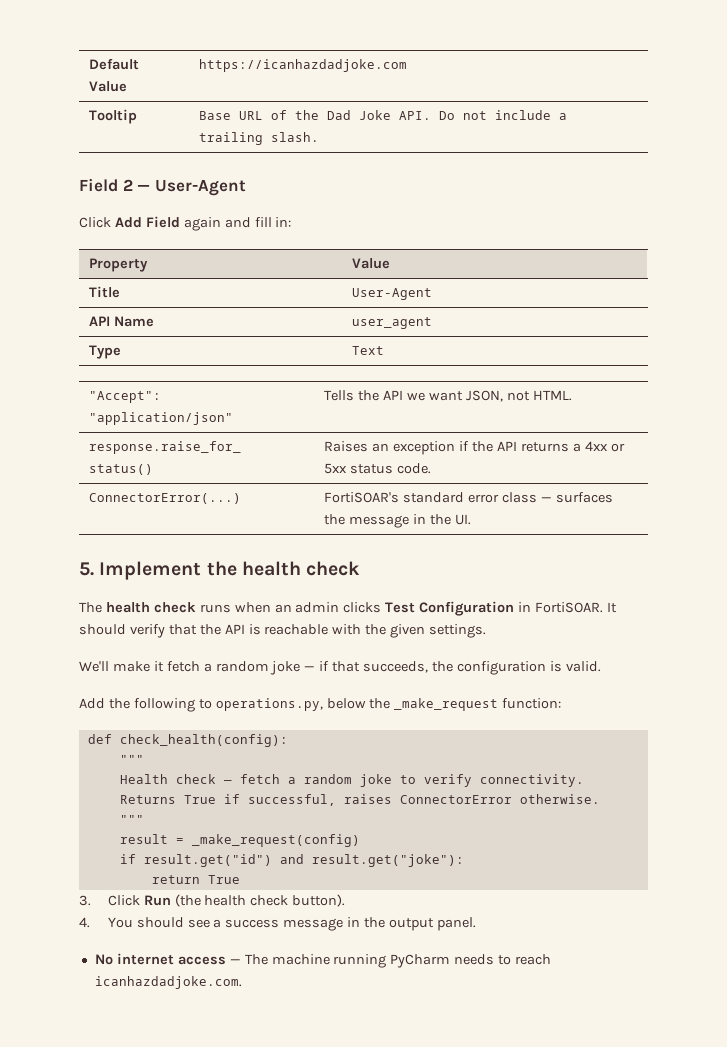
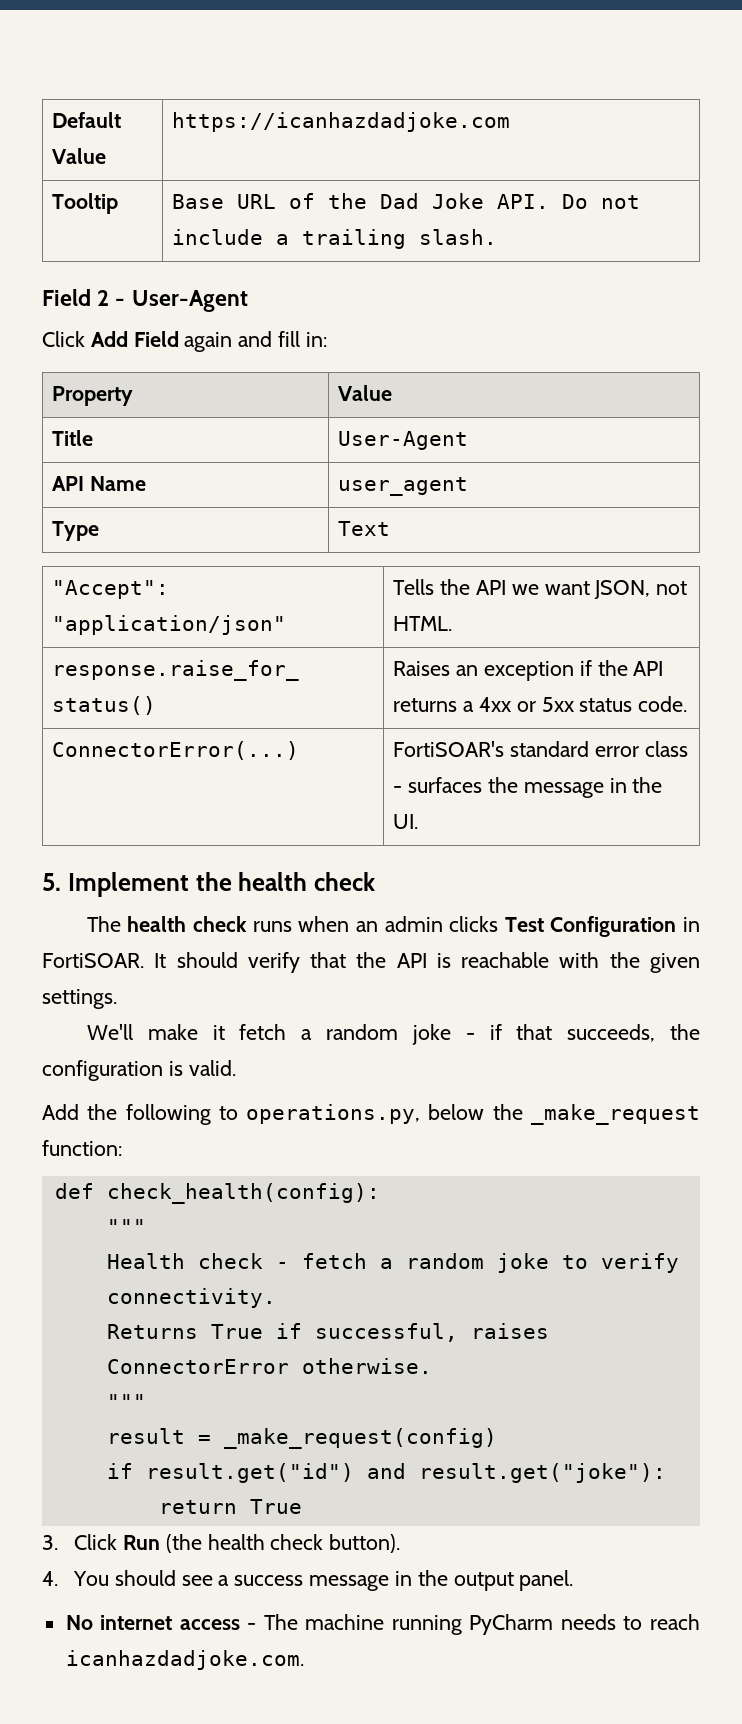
- Field 2 — User-Agent
+ Field 2 - User-Agent
- ConnectorError(...) | FortiSOAR's standard error class — surfaces the message in the UI.
+ ConnectorError(...) | FortiSOAR's standard error class - surfaces the message in the UI.
- We'll make it fetch a random joke — if that succeeds, the configuration is valid.
+ We'll make it fetch a random joke - if that succeeds, the configuration is valid.
- Health check — fetch a random joke to verify connectivity.
+ Health check - fetch a random joke to verify connectivity.
- No internet access — The machine running PyCharm needs to reach icanhazdadjoke.com.
+ No internet access - The machine running PyCharm needs to reach icanhazdadjoke.com.

